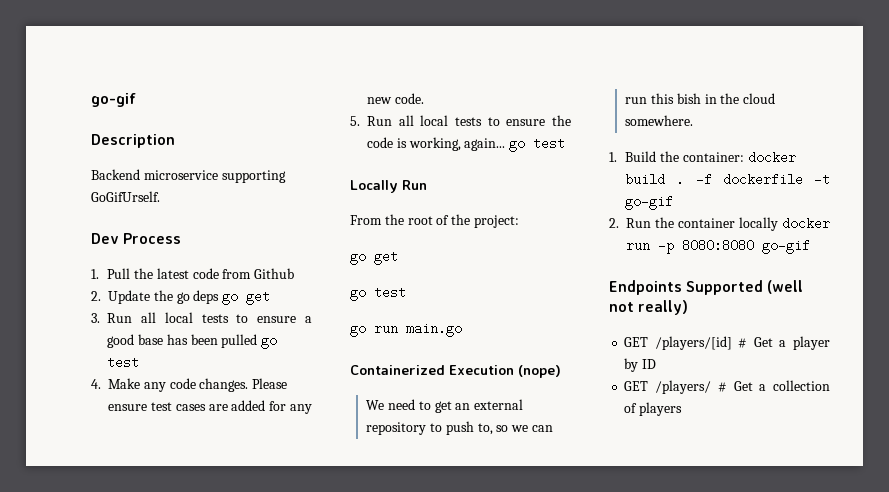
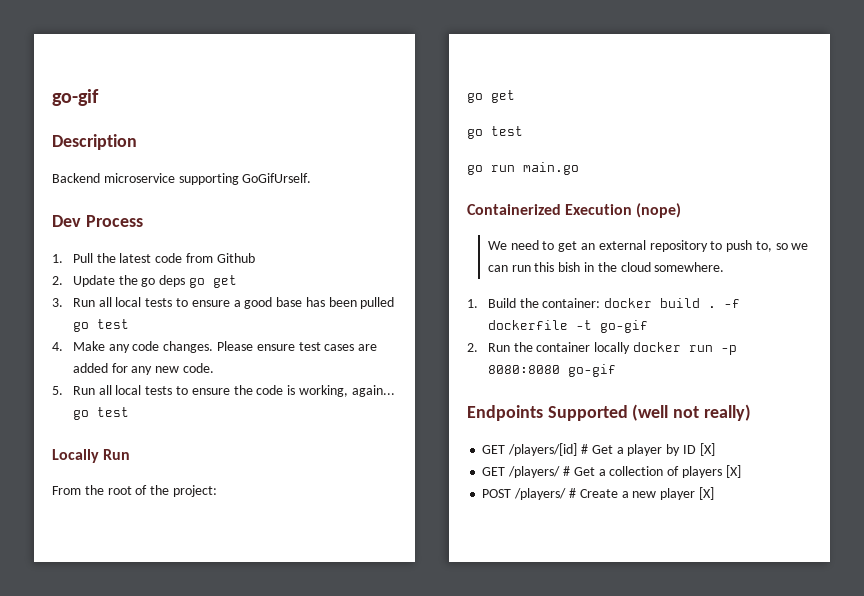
- GET /players/[id] # Get a player by ID
+ GET /players/[id] # Get a player by ID [X]
- GET /players/ # Get a collection of players
+ GET /players/ # Get a collection of players [X]
+ POST /players/ # Create a new player [X]

